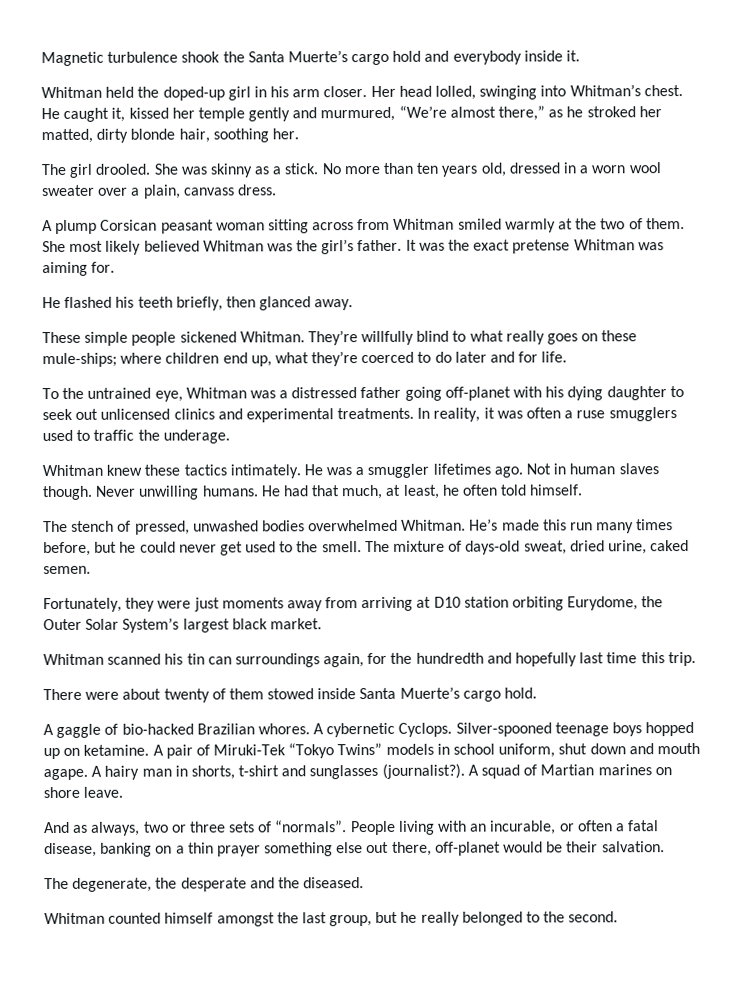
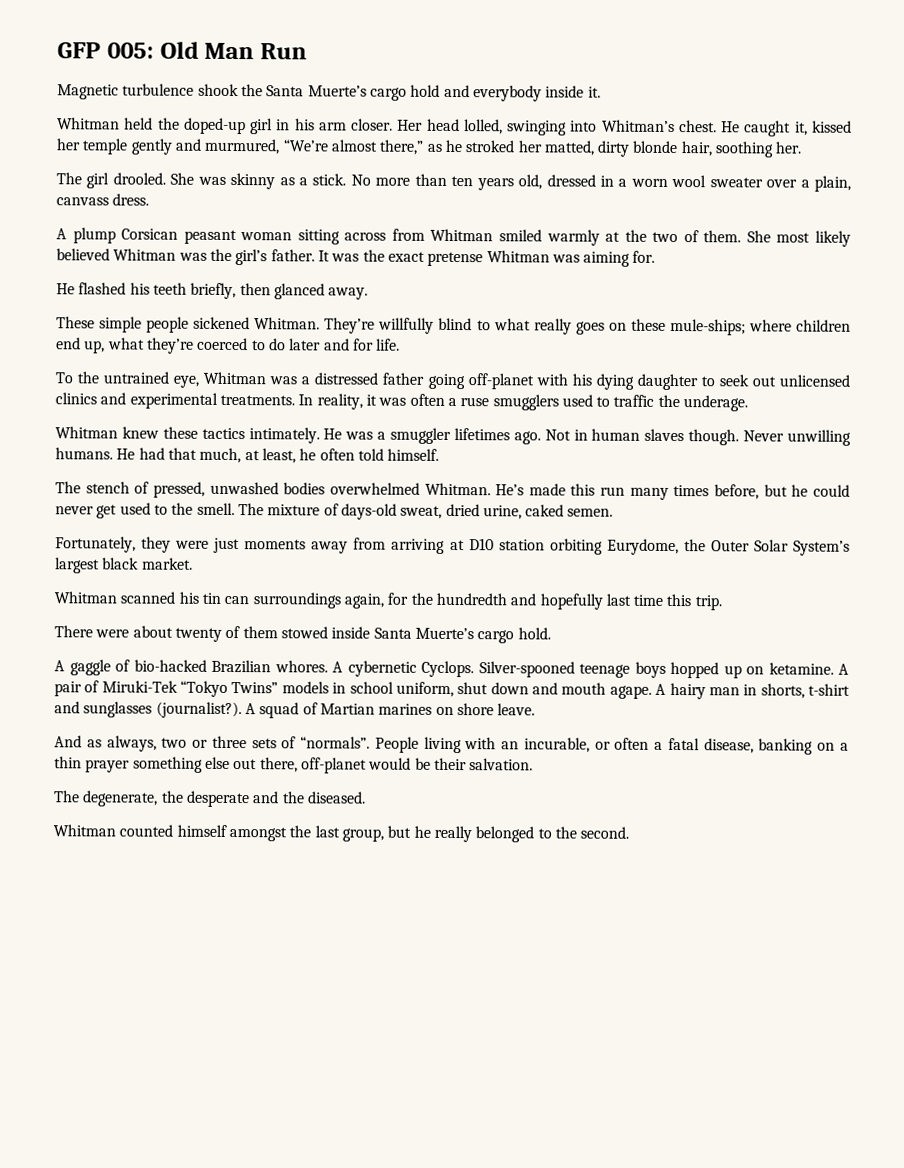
+ GFP 005: Old Man Run

